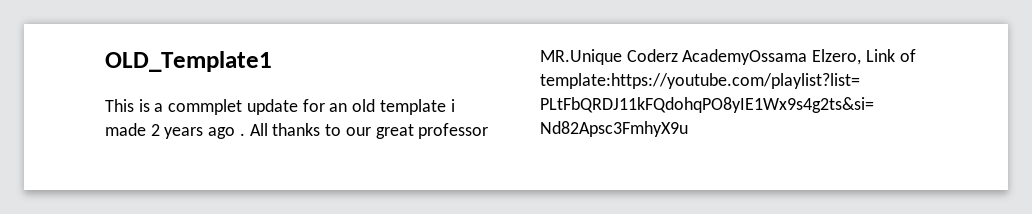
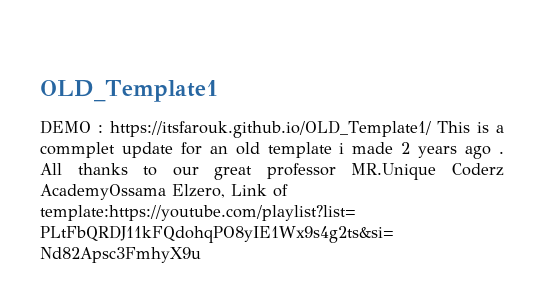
- This is a commplet update for an old template i made 2 years ago .
+ DEMO : https://itsfarouk.github.io/OLD_Template1/ This is a commplet update for an old template i made 2 years ago .

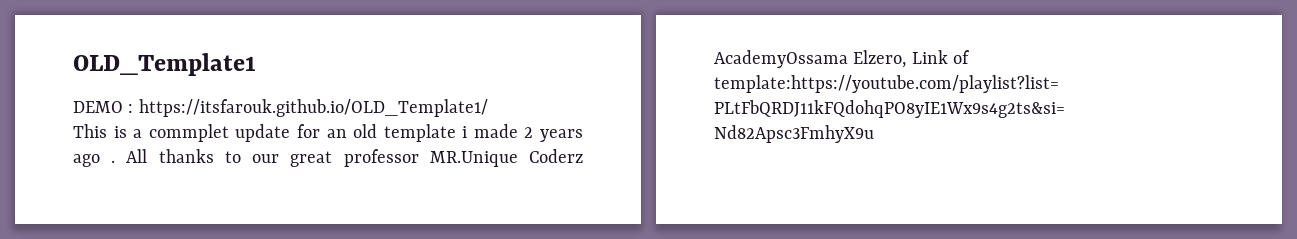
- DEMO : https://itsfarouk.github.io/OLD_Template1/ This is a commplet update for an old template i made 2 years ago .
+ DEMO : https://itsfarouk.github.io/OLD_Template1/
+ This is a commplet update for an old template i made 2 years ago .

